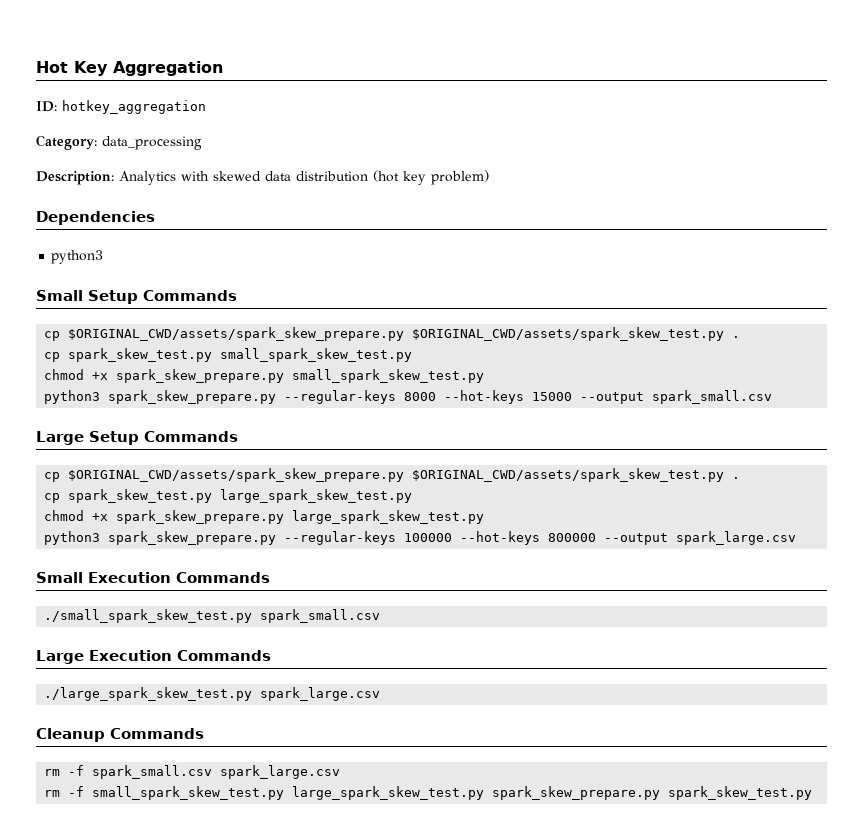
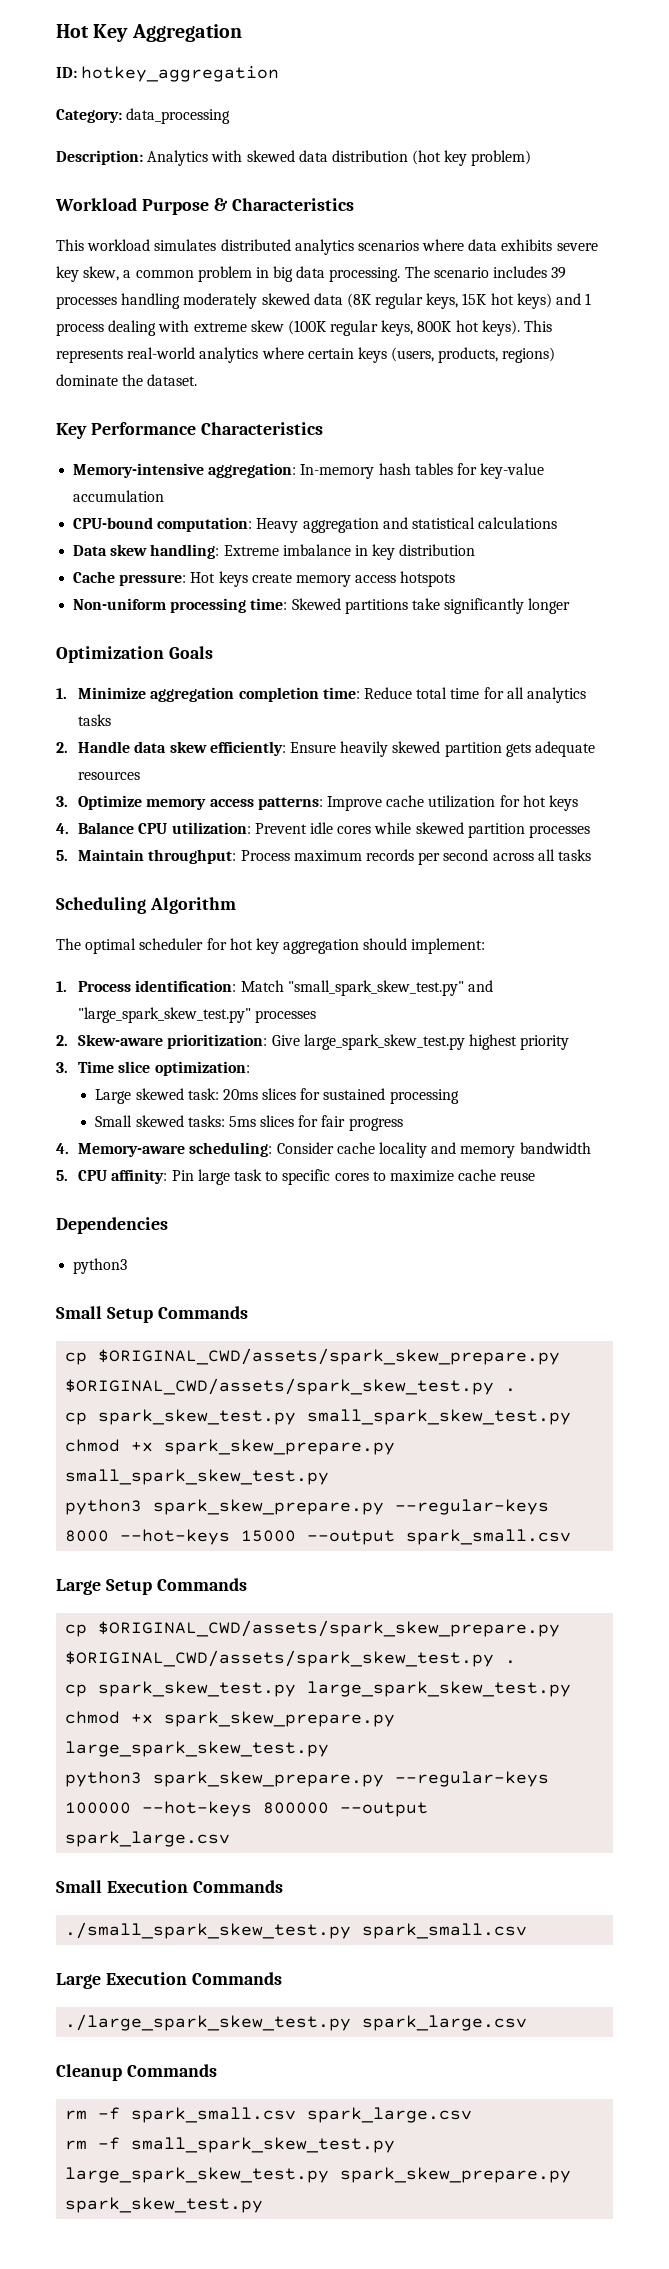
+ Workload Purpose & Characteristics
+ This workload simulates distributed analytics scenarios where data exhibits severe key skew, a common problem in big data processing. The scenario includes 39 processes handling moderately skewed data (8K regular keys, 15K hot keys) and 1 process dealing with extreme skew (100K regular keys, 800K hot keys). This represents real-world analytics where certain keys (users, products, regions) dominate the dataset.
+ Key Performance Characteristics
+ Memory-intensive aggregation: In-memory hash tables for key-value accumulation
+ CPU-bound computation: Heavy aggregation and statistical calculations
+ Data skew handling: Extreme imbalance in key distribution
+ Cache pressure: Hot keys create memory access hotspots
+ Non-uniform processing time: Skewed partitions take significantly longer
+ Optimization Goals
+ 1. Minimize aggregation completion time: Reduce total time for all analytics tasks
+ 2. Handle data skew efficiently: Ensure heavily skewed partition gets adequate resources
+ 3. Optimize memory access patterns: Improve cache utilization for hot keys
+ 4. Balance CPU utilization: Prevent idle cores while skewed partition processes
+ 5. Maintain throughput: Process maximum records per second across all tasks
+ Scheduling Algorithm
+ The optimal scheduler for hot key aggregation should implement:
+ 1. Process identification: Match "small_spark_skew_test.py" and "large_spark_skew_test.py" processes
+ 2. Skew-aware prioritization: Give large_spark_skew_test.py highest priority
+ 3. Time slice optimization:
+ Large skewed task: 20ms slices for sustained processing
+ Small skewed tasks: 5ms slices for fair progress
+ 4. Memory-aware scheduling: Consider cache locality and memory bandwidth
+ 5. CPU affinity: Pin large task to specific cores to maximize cache reuse

